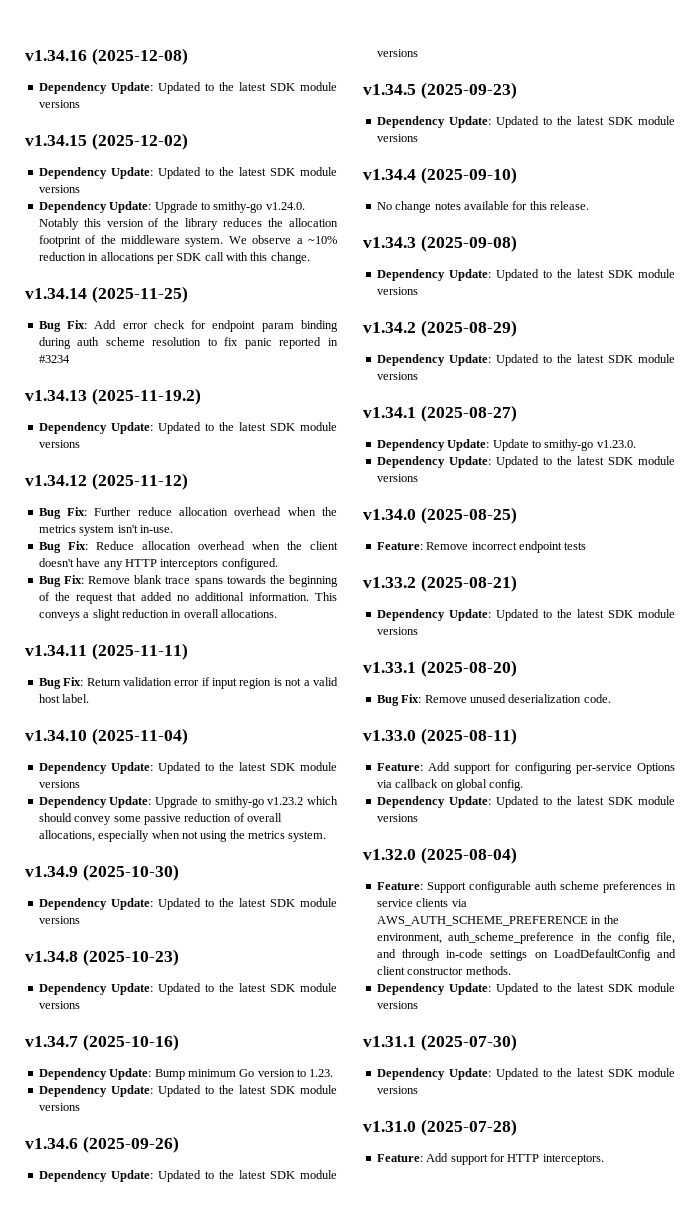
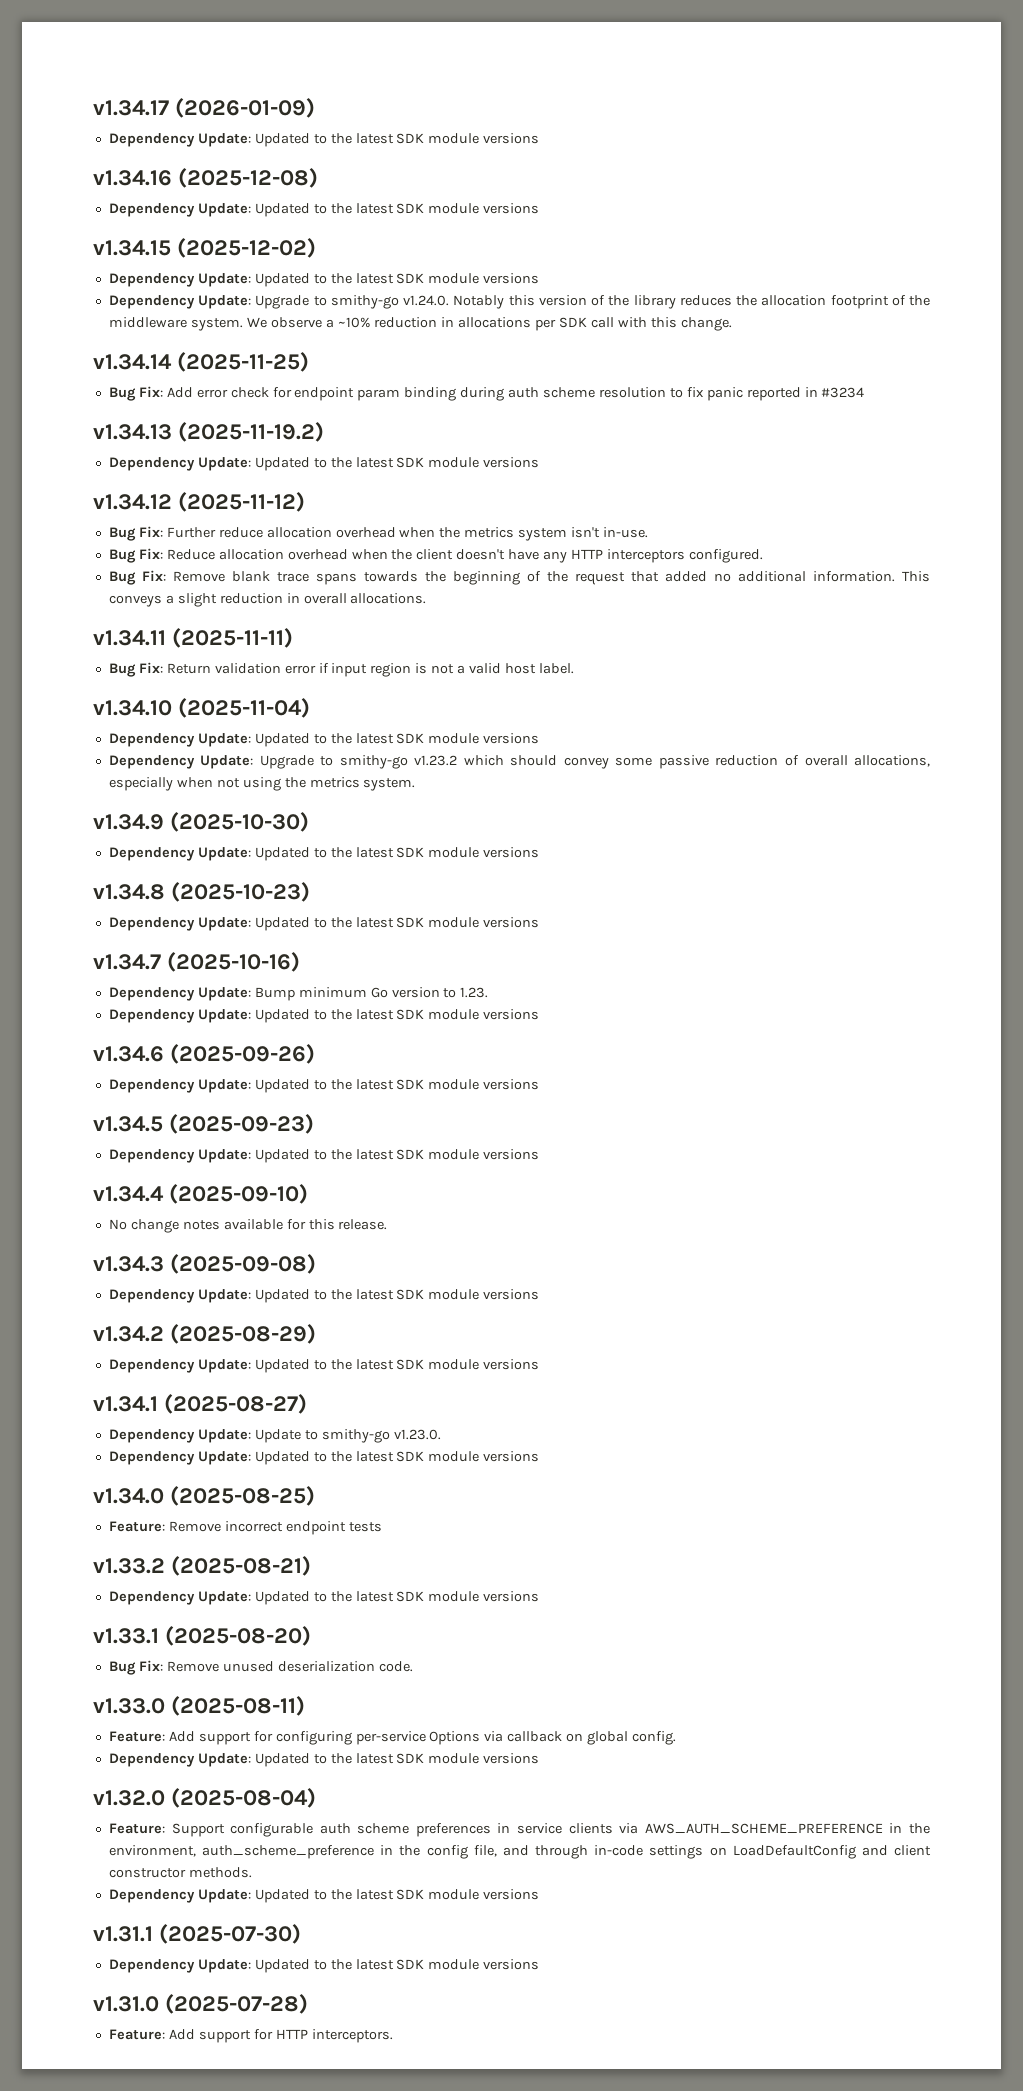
+ v1.34.17 (2026-01-09)
+ Dependency Update: Updated to the latest SDK module versions

